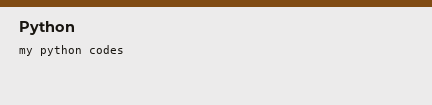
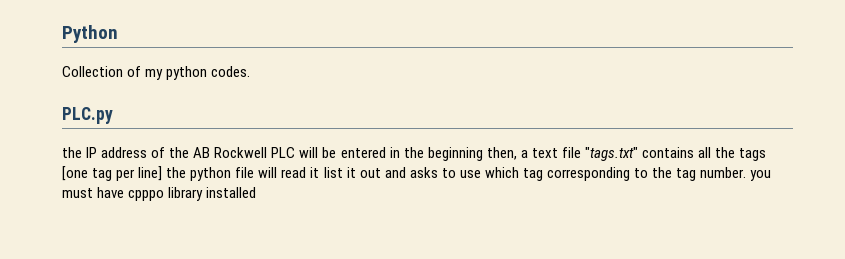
- my python codes
+ Collection of my python codes.
+ PLC.py
+ the IP address of the AB Rockwell PLC will be entered in the beginning then, a text file "tags.txt" contains all the tags [one tag per line] the python file will read it list it out and asks to use which tag corresponding to the tag number. you must have cpppo library installed

